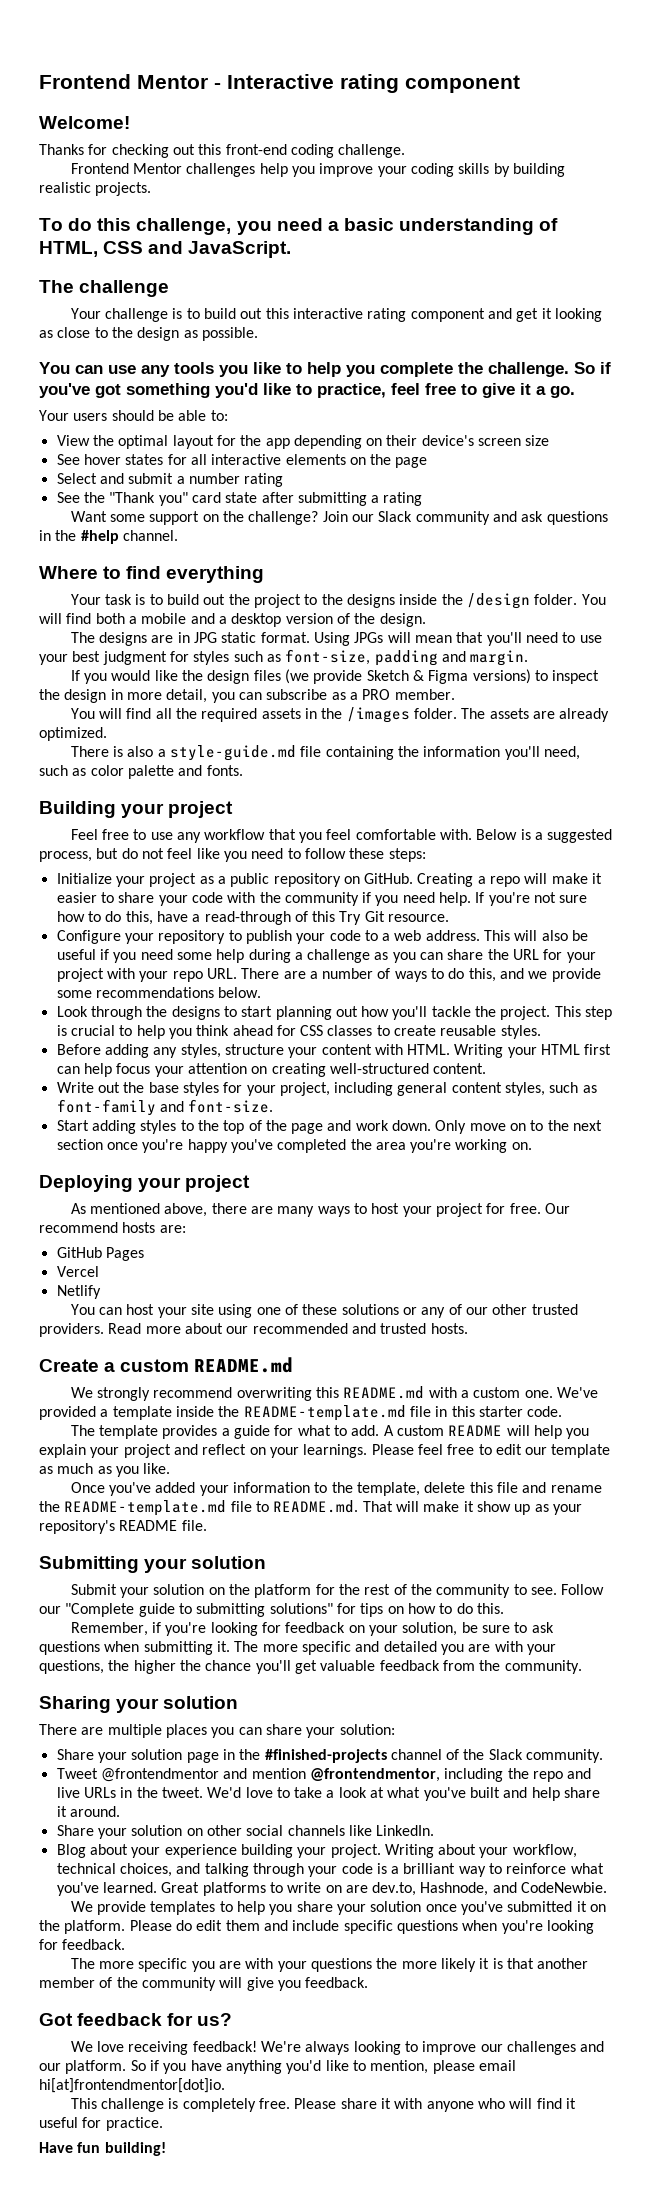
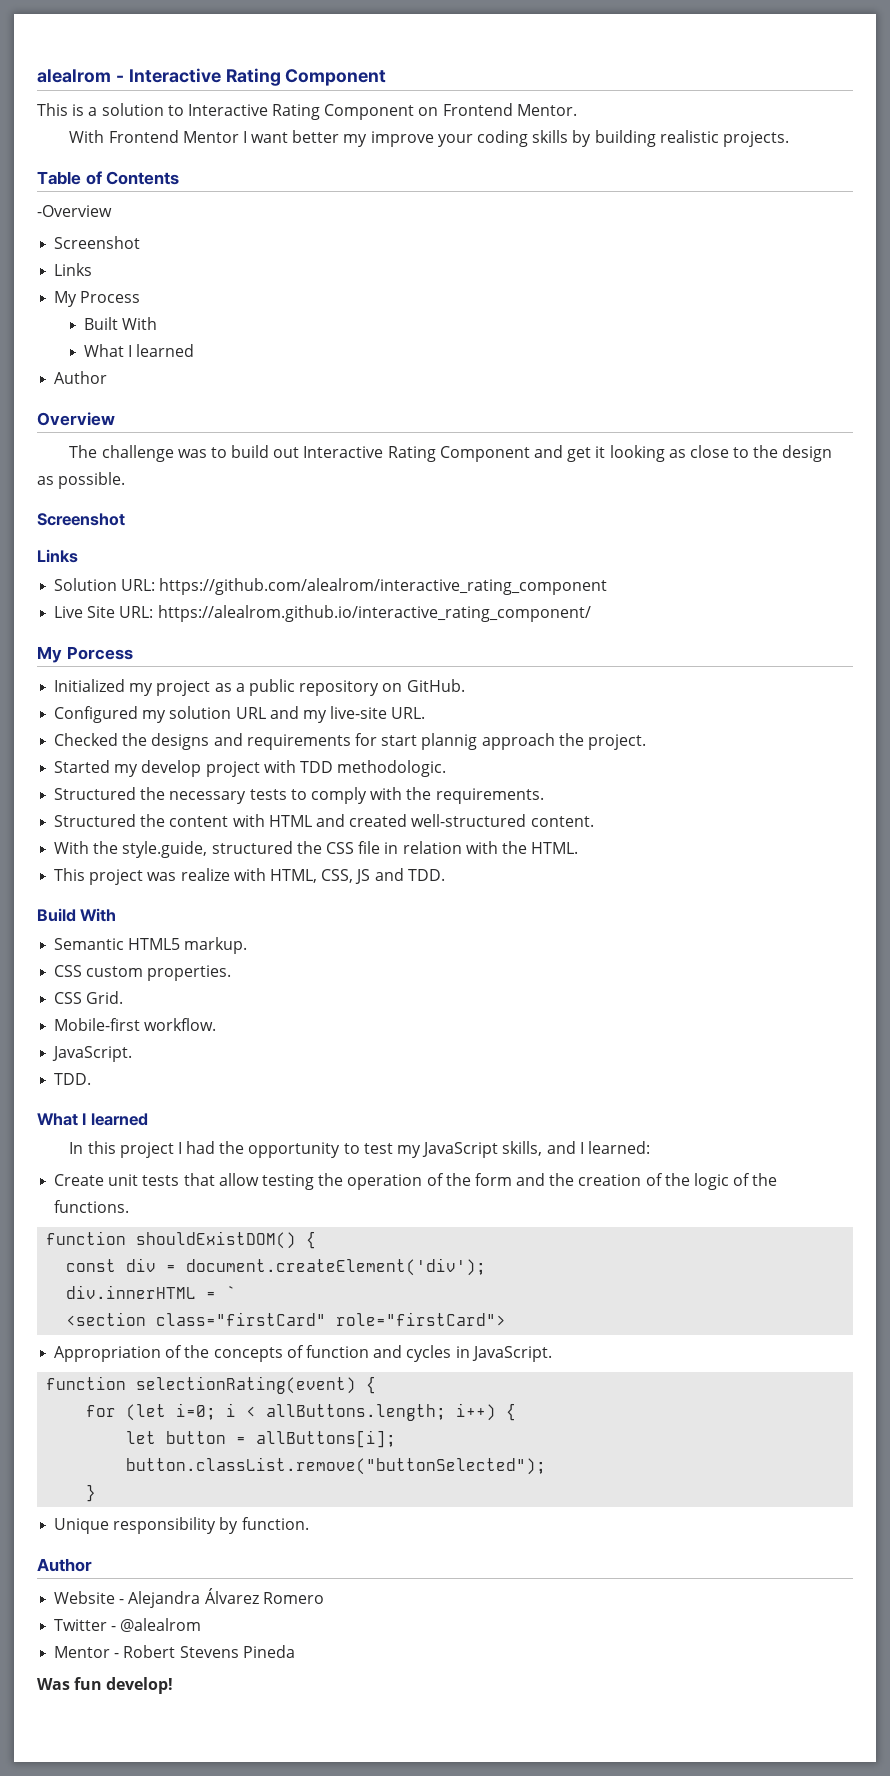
- Frontend Mentor - Interactive rating component
- Welcome!
- Thanks for checking out this front-end coding challenge.
- Frontend Mentor challenges help you improve your coding skills by building realistic projects.
+ alealrom - Interactive Rating Component
+ This is a solution to Interactive Rating Component on Frontend Mentor.
+ With Frontend Mentor I want better my improve your coding skills by building realistic projects.
- To do this challenge, you need a basic understanding of HTML, CSS and JavaScript.
- The challenge
- Your challenge is to build out this interactive rating component and get it looking as close to the design as possible.
- You can use any tools you like to help you complete the challenge. So if you've got something you'd like to practice, feel free to give it a go.
- Your users should be able to:
- View the optimal layout for the app depending on their device's screen size
- See hover states for all interactive elements on the page
- Select and submit a number rating
- See the "Thank you" card state after submitting a rating
- Want some support on the challenge? Join our Slack community and ask questions in the #help channel.
- Where to find everything
- Your task is to build out the project to the designs inside the /design folder. You will find both a mobile and a desktop version of the design.
- The designs are in JPG static format. Using JPGs will mean that you'll need to use your best judgment for styles such as font-size, padding and margin.
- If you would like the design files (we provide Sketch & Figma versions) to inspect the design in more detail, you can subscribe as a PRO member.
- You will find all the required assets in the /images folder. The assets are already optimized.
- There is also a style-guide.md file containing the information you'll need, such as color palette and fonts.
- Building your project
- Feel free to use any workflow that you feel comfortable with. Below is a suggested process, but do not feel like you need to follow these steps:
- Initialize your project as a public repository on GitHub. Creating a repo will make it easier to share your code with the community if you need help. If you're not sure how to do this, have a read-through of this Try Git resource.
- Configure your repository to publish your code to a web address. This will also be useful if you need some help during a challenge as you can share the URL for your project with your repo URL. There are a number of ways to do this, and we provide some recommendations below.
- Look through the designs to start planning out how you'll tackle the project. This step is crucial to help you think ahead for CSS classes to create reusable styles.
- Before adding any styles, structure your content with HTML. Writing your HTML first can help focus your attention on creating well-structured content.
- Write out the base styles for your project, including general content styles, such as font-family and font-size.
- Start adding styles to the top of the page and work down. Only move on to the next section once you're happy you've completed the area you're working on.
- Deploying your project
- As mentioned above, there are many ways to host your project for free. Our recommend hosts are:
- GitHub Pages
- Vercel
- Netlify
- You can host your site using one of these solutions or any of our other trusted providers. Read more about our recommended and trusted hosts.
- Create a custom README.md
- We strongly recommend overwriting this README.md with a custom one. We've provided a template inside the README-template.md file in this starter code.
- The template provides a guide for what to add. A custom README will help you explain your project and reflect on your learnings. Please feel free to edit our template as much as you like.
- Once you've added your information to the template, delete this file and rename the README-template.md file to README.md. That will make it show up as your repository's README file.
- Submitting your solution
- Submit your solution on the platform for the rest of the community to see. Follow our "Complete guide to submitting solutions" for tips on how to do this.
- Remember, if you're looking for feedback on your solution, be sure to ask questions when submitting it. The more specific and detailed you are with your questions, the higher the chance you'll get valuable feedback from the community.
- Sharing your solution
- There are multiple places you can share your solution:
- Share your solution page in the #finished-projects channel of the Slack community.
- Tweet @frontendmentor and mention @frontendmentor, including the repo and live URLs in the tweet. We'd love to take a look at what you've built and help share it around.
- Share your solution on other social channels like LinkedIn.
- Blog about your experience building your project. Writing about your workflow, technical choices, and talking through your code is a brilliant way to reinforce what you've learned. Great platforms to write on are dev.to, Hashnode, and CodeNewbie.
- We provide templates to help you share your solution once you've submitted it on the platform. Please do edit them and include specific questions when you're looking for feedback.
- The more specific you are with your questions the more likely it is that another member of the community will give you feedback.
- Got feedback for us?
- We love receiving feedback! We're always looking to improve our challenges and our platform. So if you have anything you'd like to mention, please email hi[at]frontendmentor[dot]io.
- This challenge is completely free. Please share it with anyone who will find it useful for practice.
- Have fun building!
+ Table of Contents
+ -Overview
+ Screenshot
+ Links
+ My Process
+ Built With
+ What I learned
+ Author
+ Overview
+ The challenge was to build out Interactive Rating Component and get it looking as close to the design as possible.
+ Screenshot
+ Links
+ Solution URL: https://github.com/alealrom/interactive_rating_component
+ Live Site URL: https://alealrom.github.io/interactive_rating_component/
+ My Porcess
+ Initialized my project as a public repository on GitHub.
+ Configured my solution URL and my live-site URL.
+ Checked the designs and requirements for start plannig approach the project.
+ Started my develop project with TDD methodologic.
+ Structured the necessary tests to comply with the requirements.
+ Structured the content with HTML and created well-structured content.
+ With the style.guide, structured the CSS file in relation with the HTML.
+ This project was realize with HTML, CSS, JS and TDD.
+ Build With
+ Semantic HTML5 markup.
+ CSS custom properties.
+ CSS Grid.
+ Mobile-first workflow.
+ JavaScript.
+ TDD.
+ What I learned
+ In this project I had the opportunity to test my JavaScript skills, and I learned:
+ Create unit tests that allow testing the operation of the form and the creation of the logic of the functions.
+ function shouldExistDOM() {
+ const div = document.createElement('div');
+ div.innerHTML = `
+ <section class="firstCard" role="firstCard">
+ Appropriation of the concepts of function and cycles in JavaScript.
+ function selectionRating(event) {
+ for (let i=0; i < allButtons.length; i++) {
+ let button = allButtons[i];
+ button.classList.remove("buttonSelected");
+ }
+ Unique responsibility by function.
+ Author
+ Website - Alejandra Álvarez Romero
+ Twitter - @alealrom
+ Mentor - Robert Stevens Pineda
+ Was fun develop!

